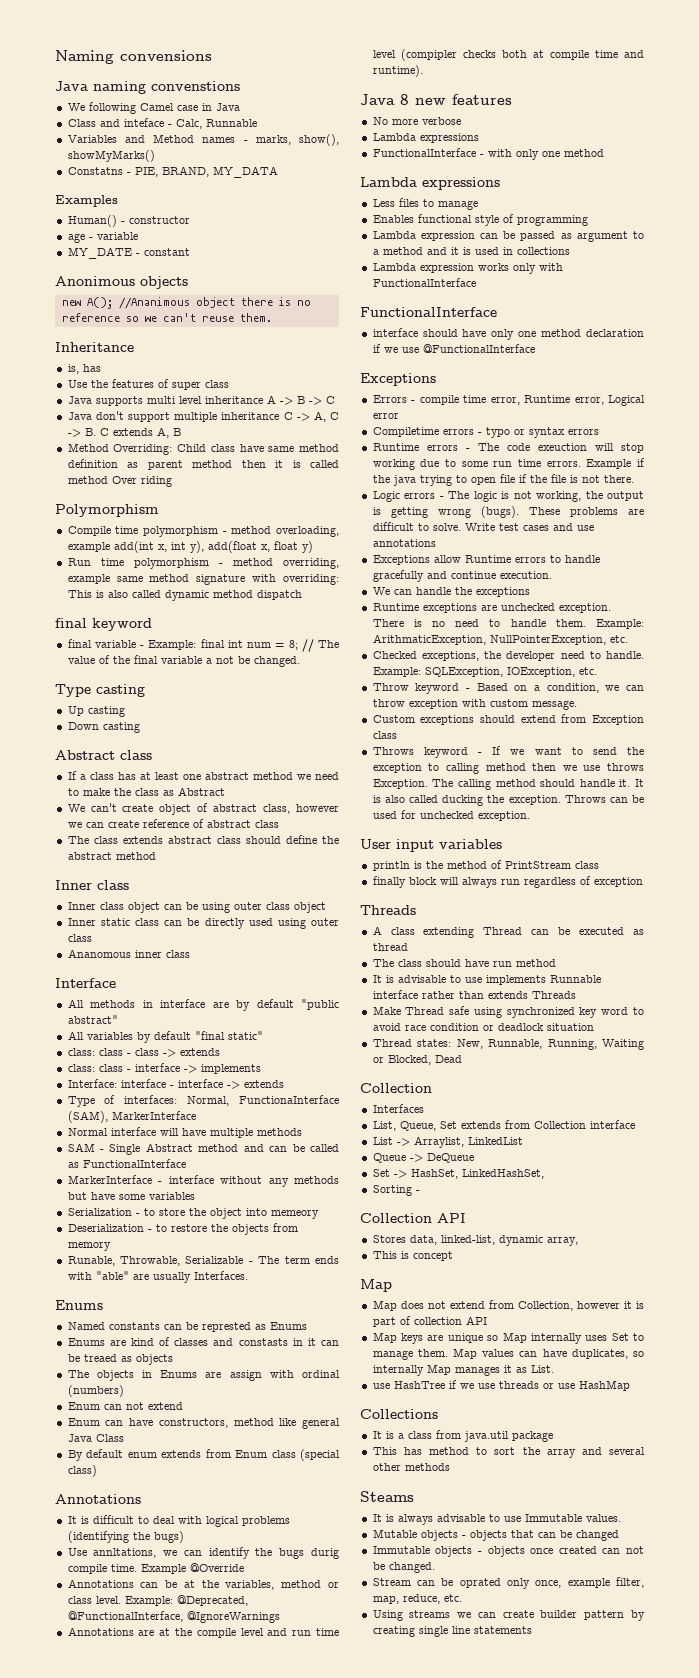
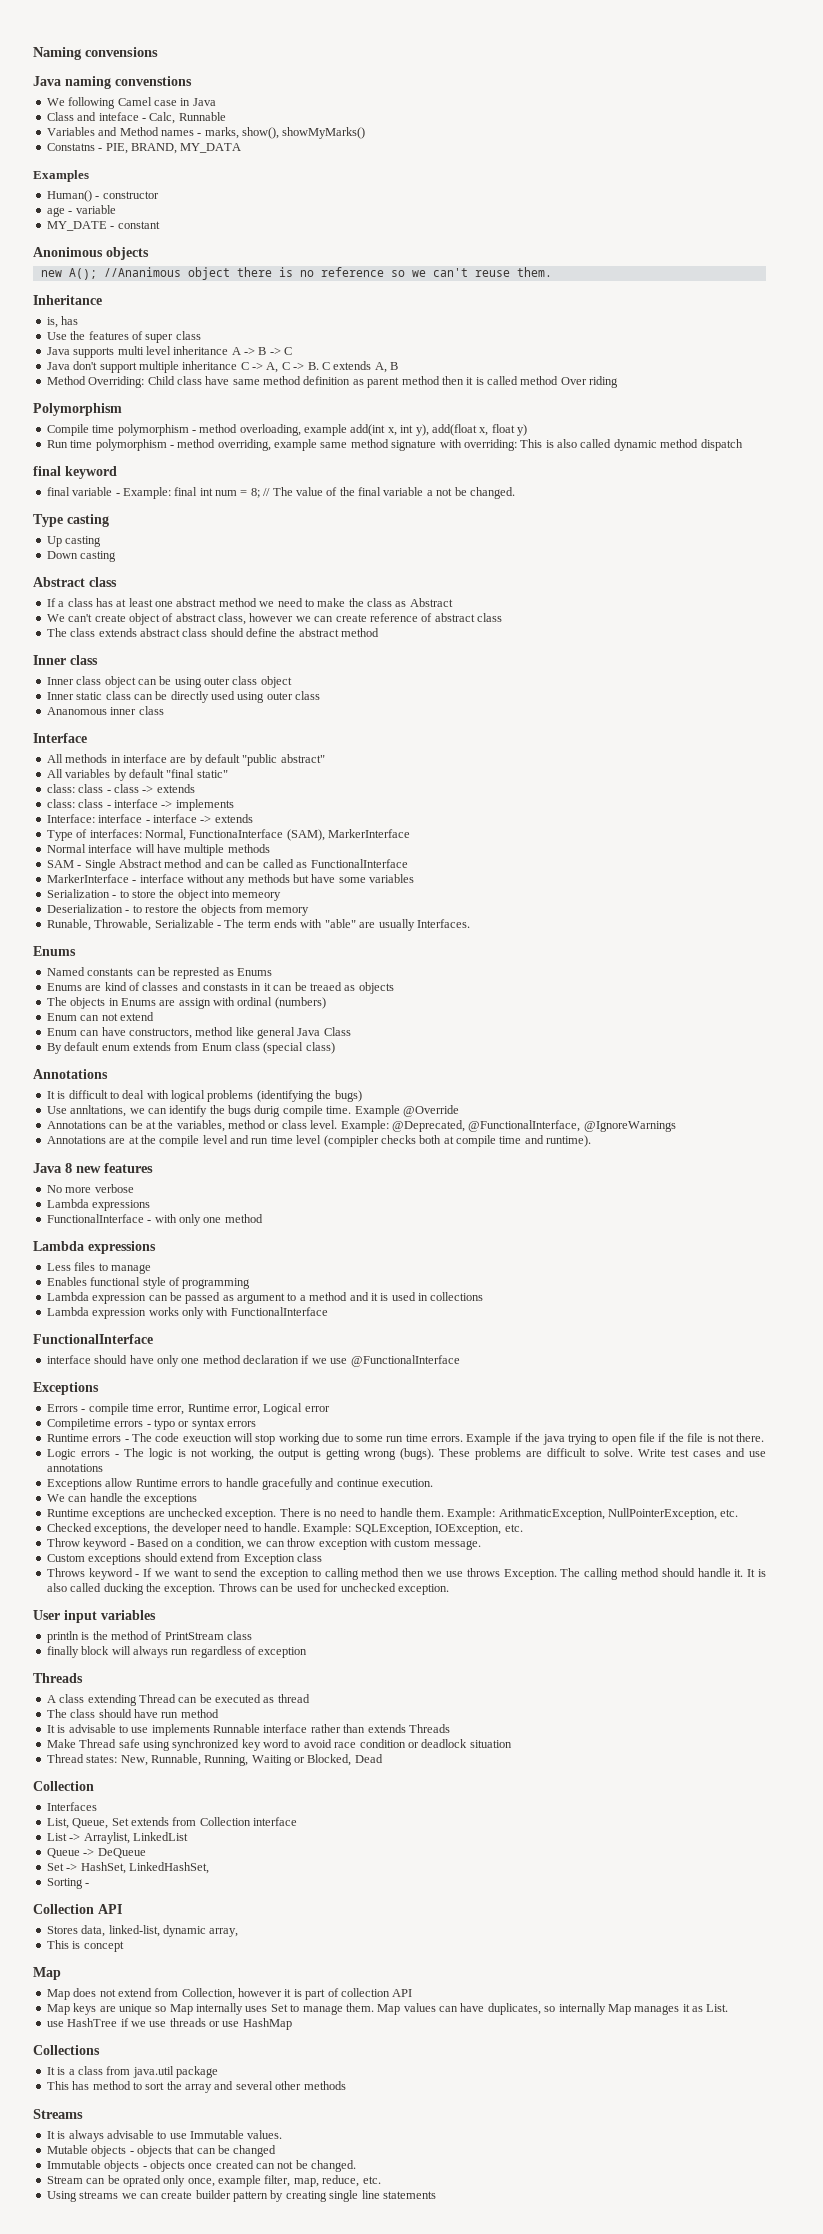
- Steams
+ Streams

